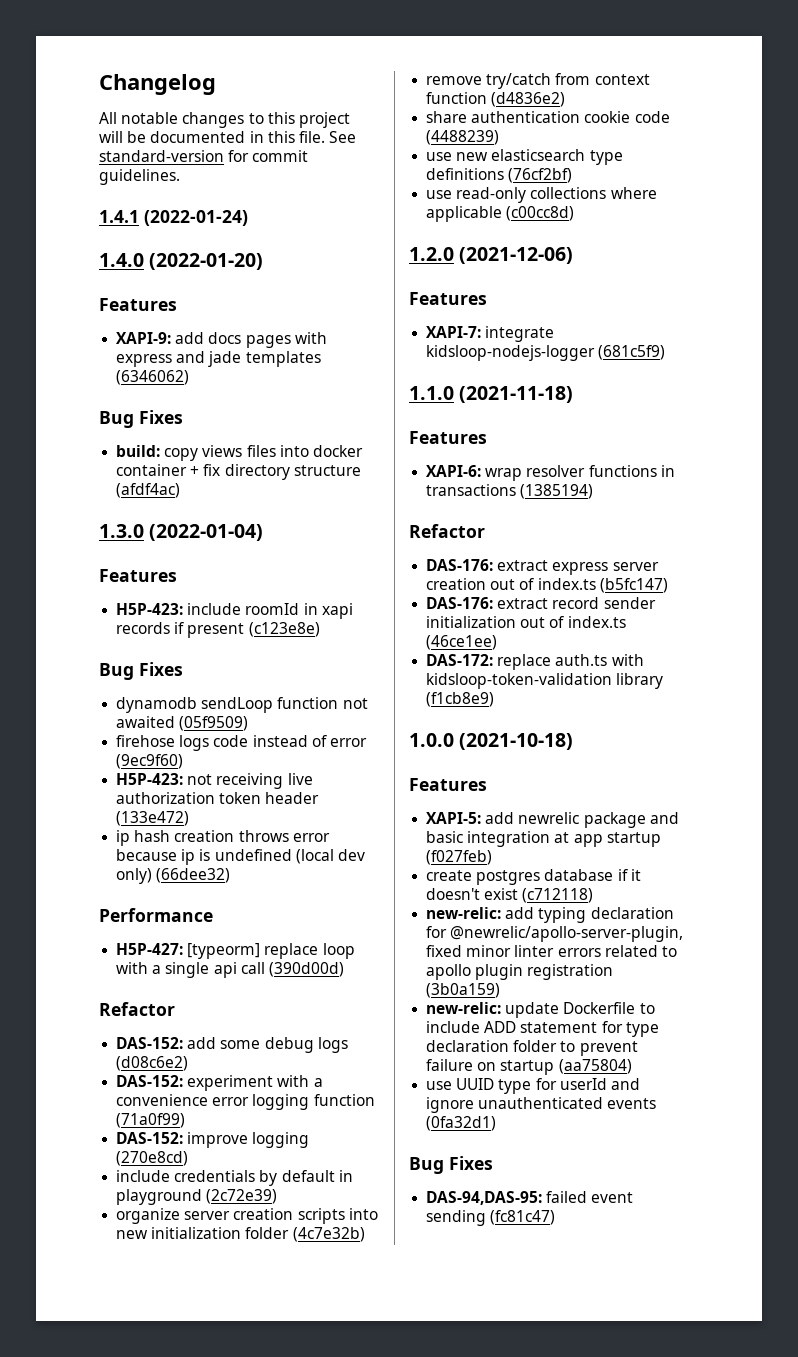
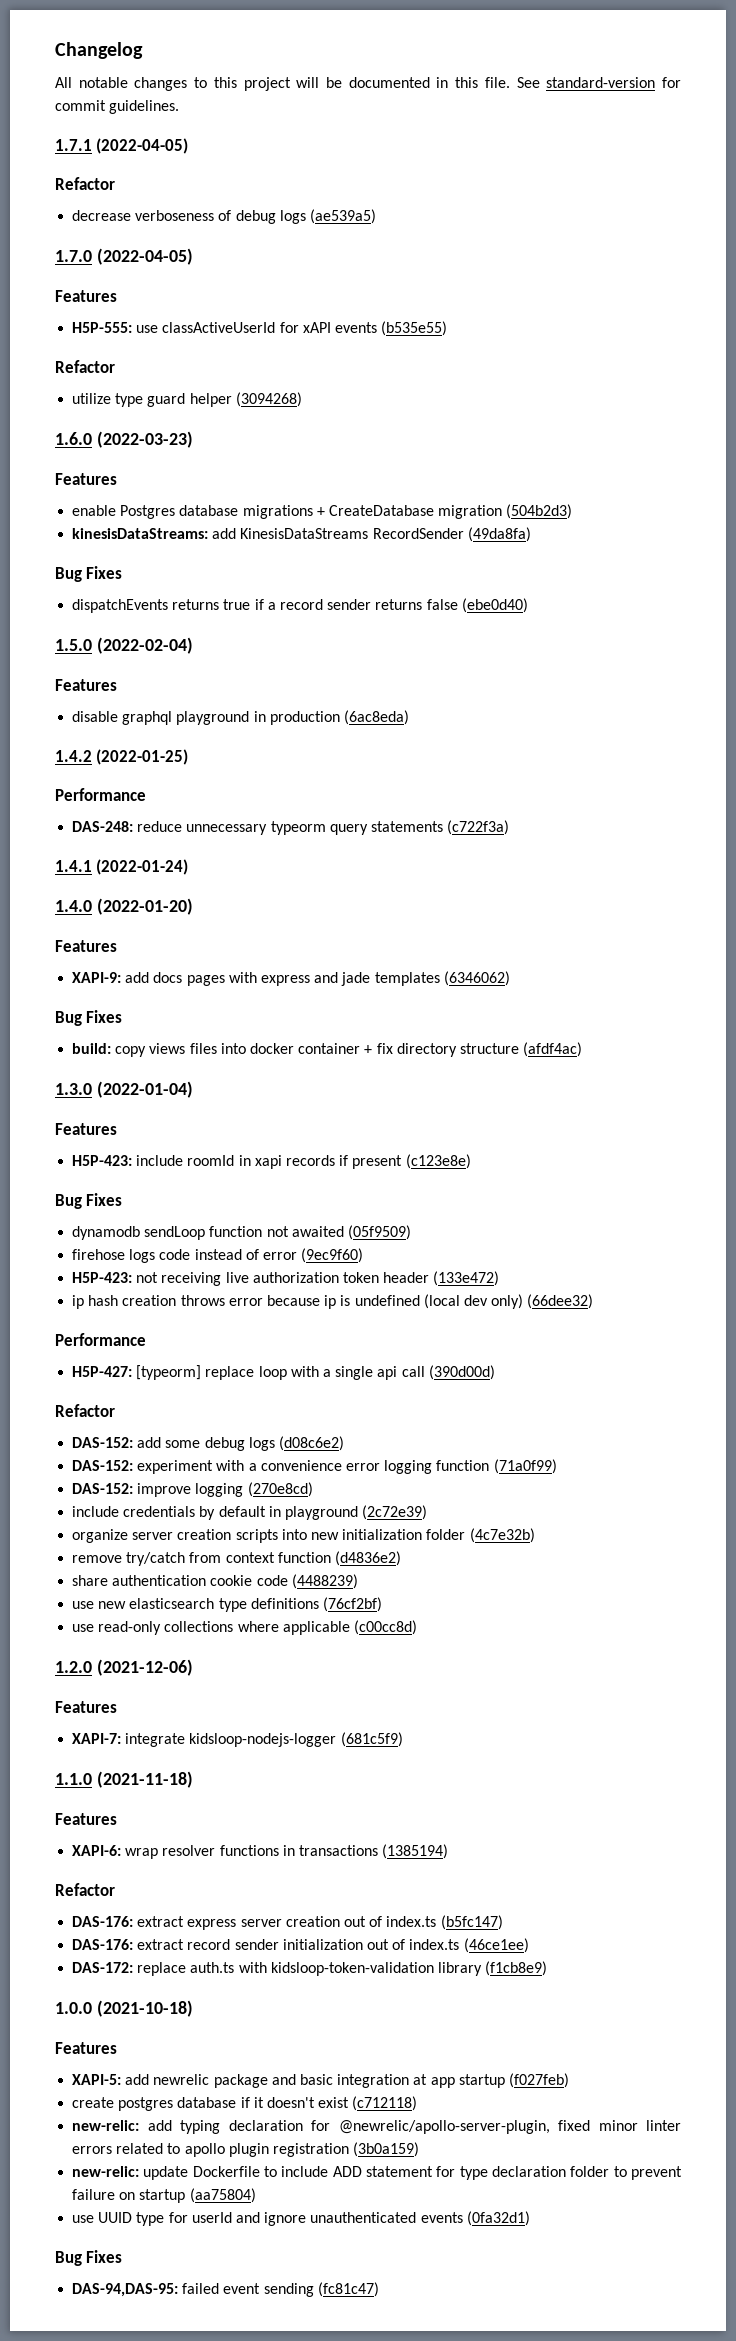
+ 1.7.1 (2022-04-05)
+ Refactor
+ decrease verboseness of debug logs (ae539a5)
+ 1.7.0 (2022-04-05)
+ Features
+ H5P-555: use classActiveUserId for xAPI events (b535e55)
+ Refactor
+ utilize type guard helper (3094268)
+ 1.6.0 (2022-03-23)
+ Features
+ enable Postgres database migrations + CreateDatabase migration (504b2d3)
+ kinesisDataStreams: add KinesisDataStreams RecordSender (49da8fa)
+ Bug Fixes
+ dispatchEvents returns true if a record sender returns false (ebe0d40)
+ 1.5.0 (2022-02-04)
+ Features
+ disable graphql playground in production (6ac8eda)
+ 1.4.2 (2022-01-25)
+ Performance
+ DAS-248: reduce unnecessary typeorm query statements (c722f3a)

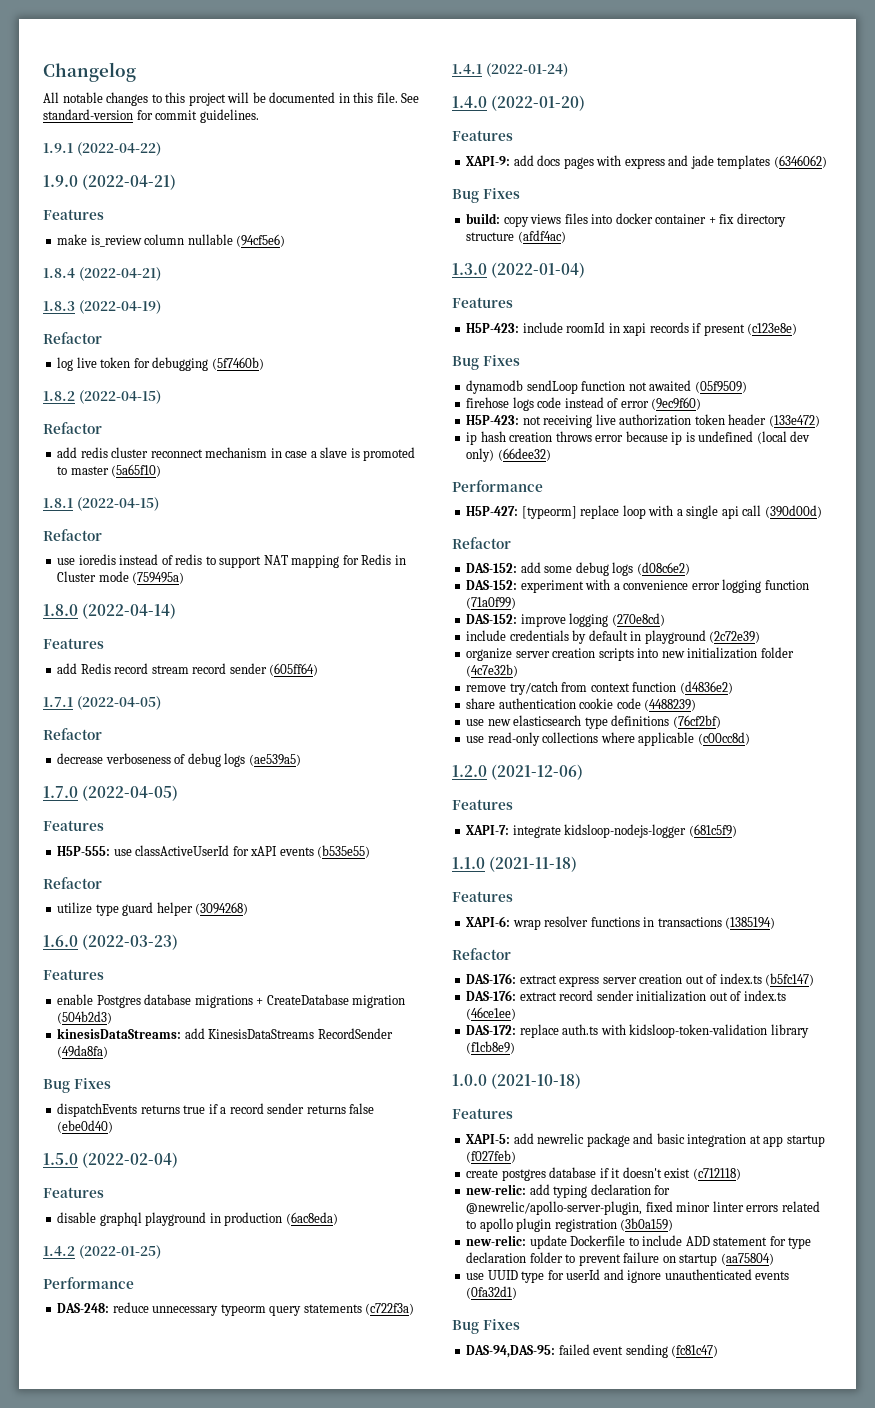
+ 1.9.1 (2022-04-22)
+ 1.9.0 (2022-04-21)
+ Features
+ make is_review column nullable (94cf5e6)
+ 1.8.4 (2022-04-21)
+ 1.8.3 (2022-04-19)
+ Refactor
+ log live token for debugging (5f7460b)
+ 1.8.2 (2022-04-15)
+ Refactor
+ add redis cluster reconnect mechanism in case a slave is promoted to master (5a65f10)
+ 1.8.1 (2022-04-15)
+ Refactor
+ use ioredis instead of redis to support NAT mapping for Redis in Cluster mode (759495a)
+ 1.8.0 (2022-04-14)
+ Features
+ add Redis record stream record sender (605ff64)

